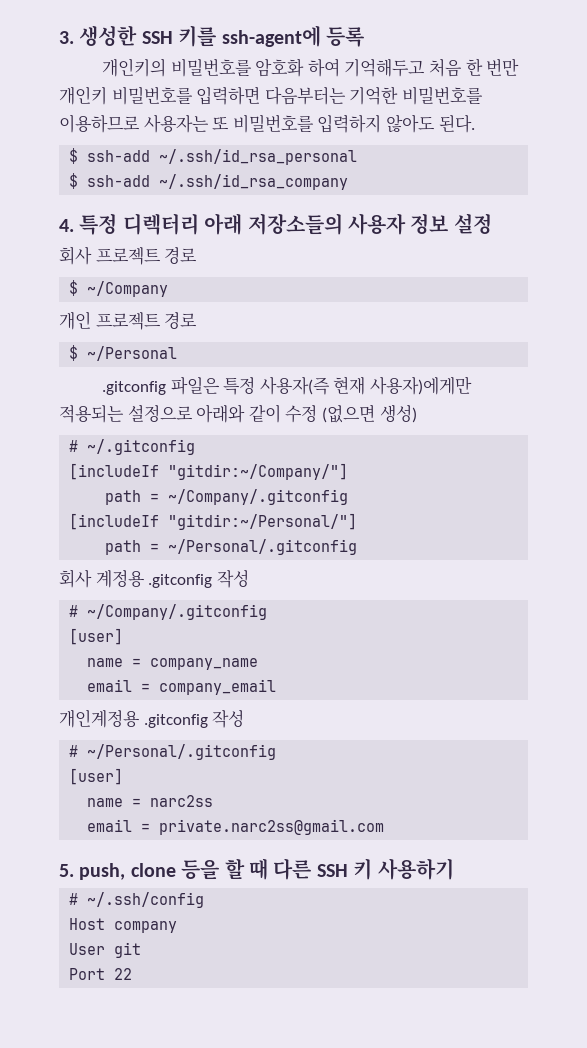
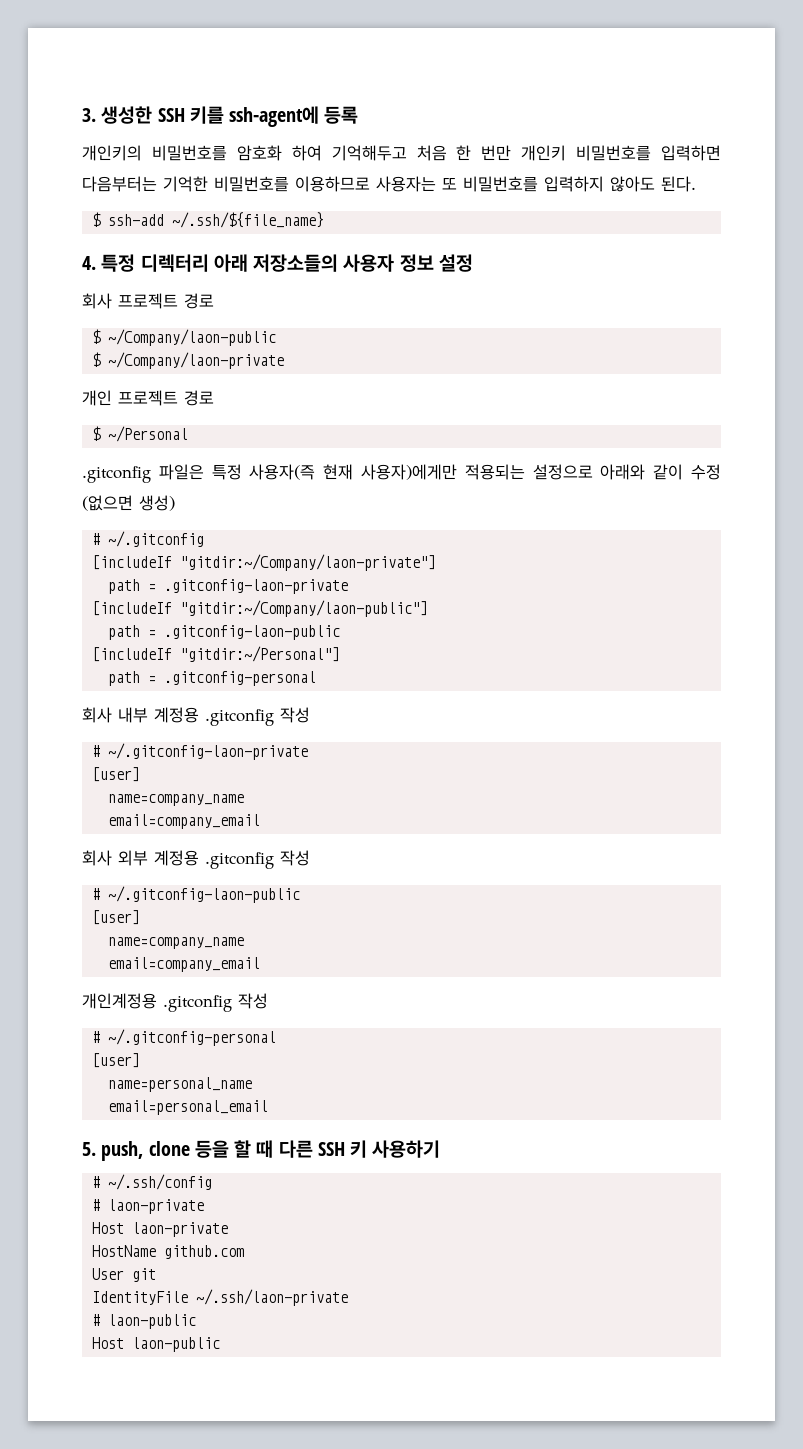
- $ ssh-add ~/.ssh/id_rsa_personal
- $ ssh-add ~/.ssh/id_rsa_company
+ $ ssh-add ~/.ssh/${file_name}
- $ ~/Company
+ $ ~/Company/laon-public
+ $ ~/Company/laon-private
- [includeIf "gitdir:~/Company/"]
- path = ~/Company/.gitconfig
- [includeIf "gitdir:~/Personal/"]
- path = ~/Personal/.gitconfig
- 회사 계정용 .gitconfig 작성
- # ~/Company/.gitconfig
+ [includeIf "gitdir:~/Company/laon-private"]
+ path = .gitconfig-laon-private
+ [includeIf "gitdir:~/Company/laon-public"]
+ path = .gitconfig-laon-public
+ [includeIf "gitdir:~/Personal"]
+ path = .gitconfig-personal
+ 회사 내부 계정용 .gitconfig 작성
+ # ~/.gitconfig-laon-private
  [user]
- name = company_name
- email = company_email
+ name=company_name
+ email=company_email
+ 회사 외부 계정용 .gitconfig 작성
+ # ~/.gitconfig-laon-public
+ [user]
+ name=company_name
+ email=company_email
- # ~/Personal/.gitconfig
+ # ~/.gitconfig-personal
  [user]
- name = narc2ss
- email = private.narc2ss@gmail.com
+ name=personal_name
+ email=personal_email
- Host company
+ # laon-private
+ Host laon-private
+ HostName github.com
- Port 22
+ IdentityFile ~/.ssh/laon-private
+ # laon-public
+ Host laon-public

